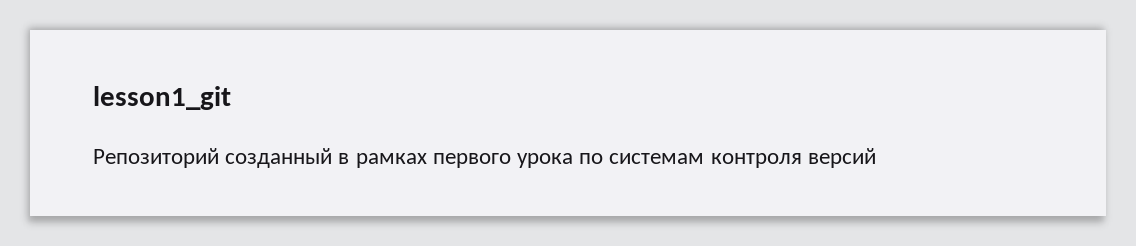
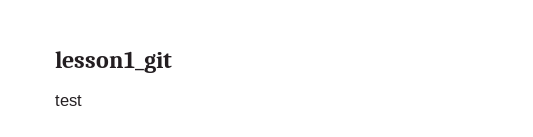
- Репозиторий созданный в рамках первого урока по системам контроля версий
+ test

